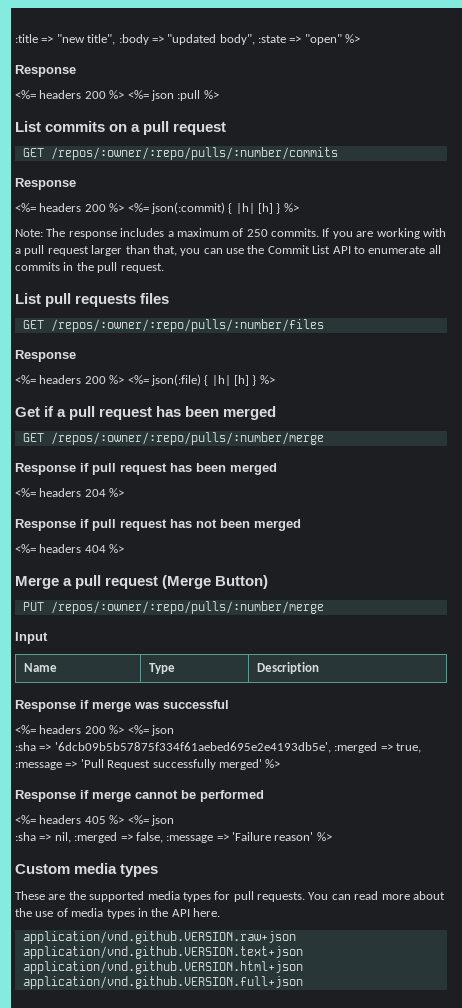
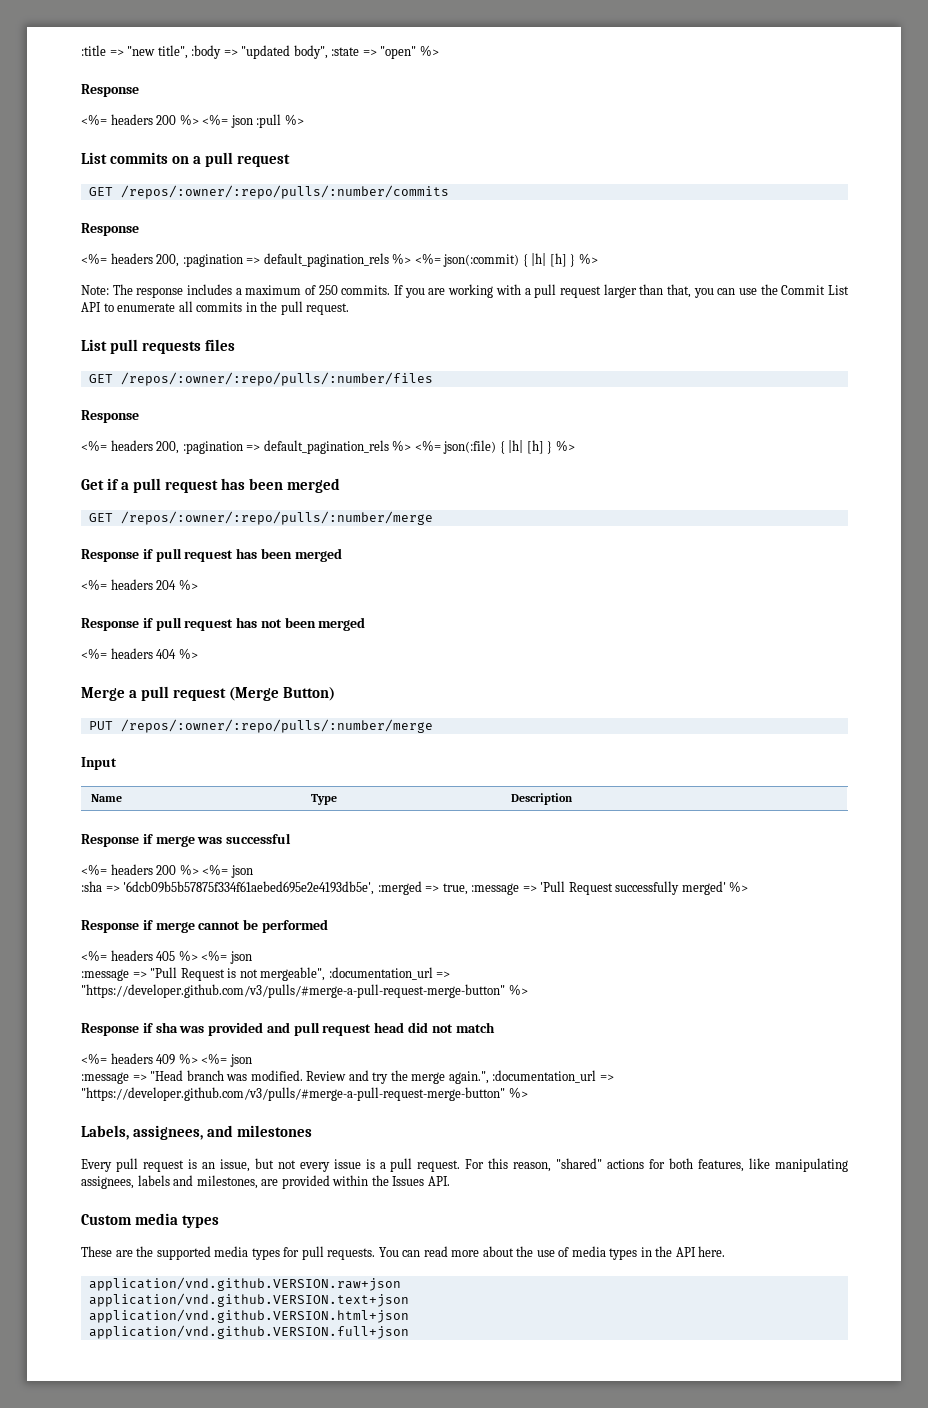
- <%= headers 200 %> <%= json(:commit) { |h| [h] } %>
+ <%= headers 200, :pagination => default_pagination_rels %> <%= json(:commit) { |h| [h] } %>
- <%= headers 200 %> <%= json(:file) { |h| [h] } %>
+ <%= headers 200, :pagination => default_pagination_rels %> <%= json(:file) { |h| [h] } %>
- :sha => nil, :merged => false, :message => 'Failure reason' %>
+ :message => "Pull Request is not mergeable", :documentation_url => "https://developer.github.com/v3/pulls/#merge-a-pull-request-merge-button" %>
+ Response if sha was provided and pull request head did not match
+ <%= headers 409 %> <%= json
+ :message => "Head branch was modified. Review and try the merge again.", :documentation_url => "https://developer.github.com/v3/pulls/#merge-a-pull-request-merge-button" %>
+ Labels, assignees, and milestones
+ Every pull request is an issue, but not every issue is a pull request. For this reason, "shared" actions for both features, like manipulating assignees, labels and milestones, are provided within the Issues API.

